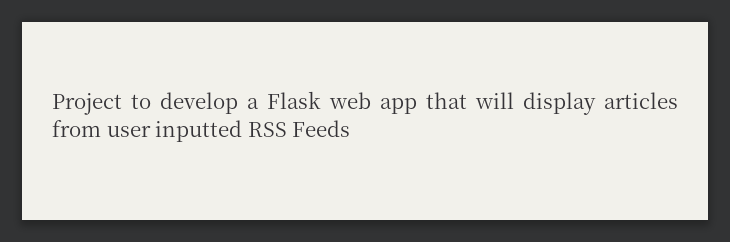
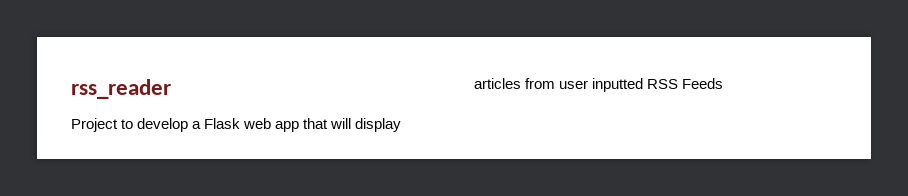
+ rss_reader

